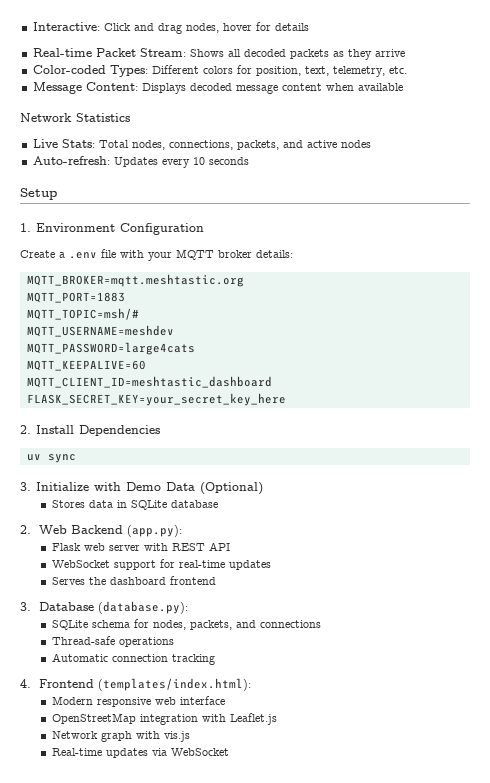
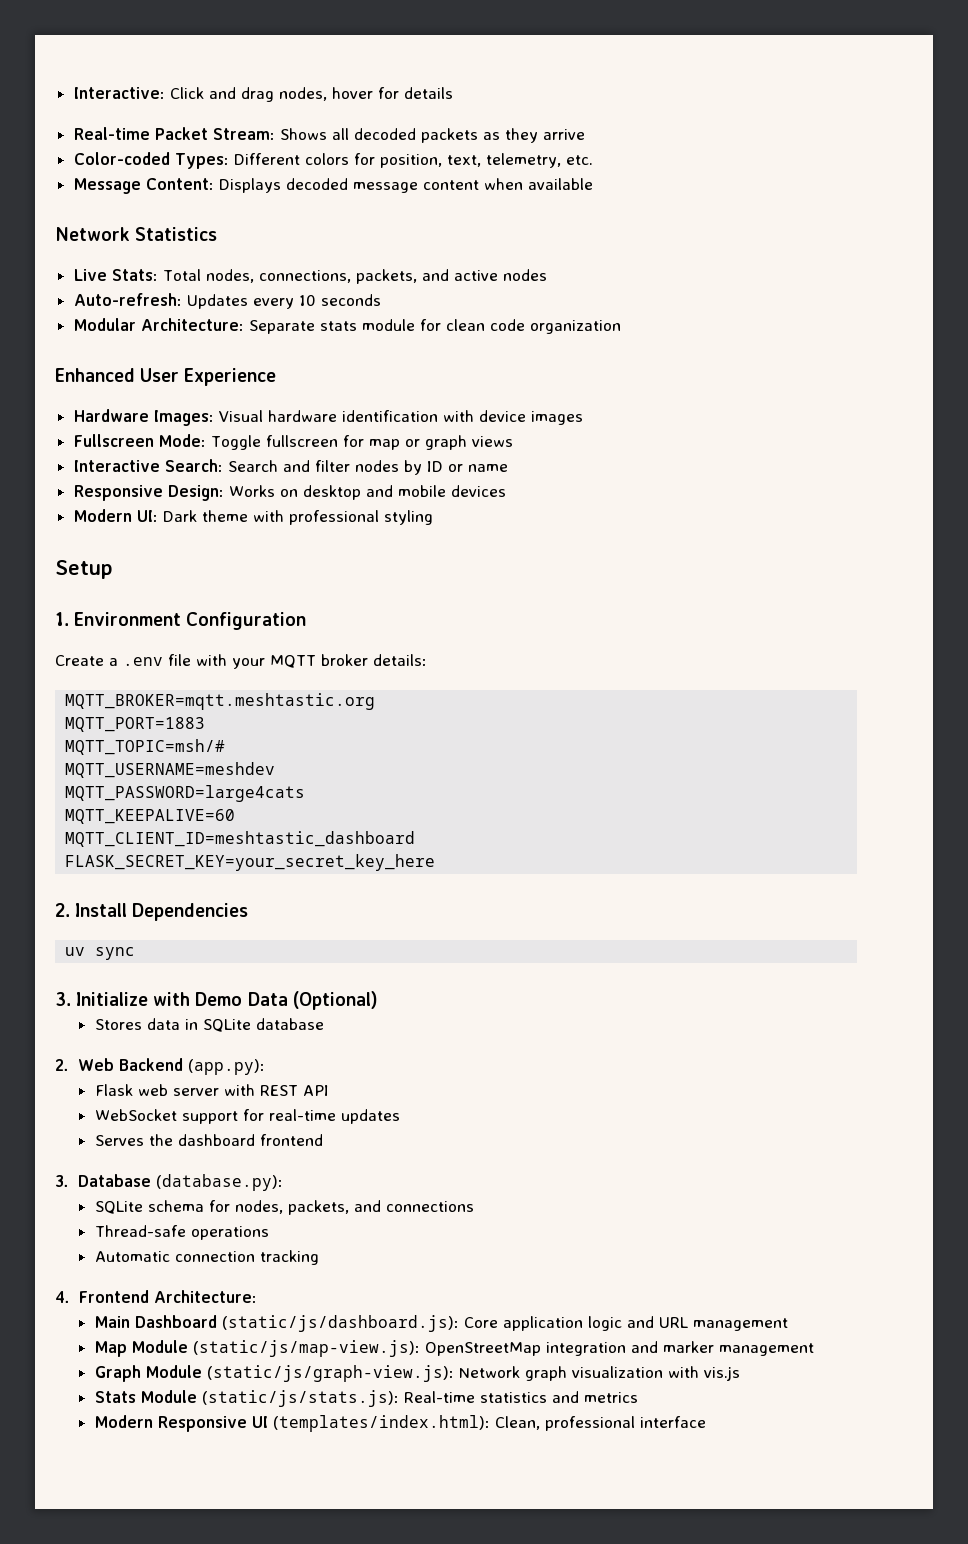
+ Modular Architecture: Separate stats module for clean code organization
+ Enhanced User Experience
+ Hardware Images: Visual hardware identification with device images
+ Fullscreen Mode: Toggle fullscreen for map or graph views
+ Interactive Search: Search and filter nodes by ID or name
+ Responsive Design: Works on desktop and mobile devices
+ Modern UI: Dark theme with professional styling
- 4. Frontend (templates/index.html):
- Modern responsive web interface
- OpenStreetMap integration with Leaflet.js
- Network graph with vis.js
+ 4. Frontend Architecture:
+ Main Dashboard (static/js/dashboard.js): Core application logic and URL management
+ Map Module (static/js/map-view.js): OpenStreetMap integration and marker management
+ Graph Module (static/js/graph-view.js): Network graph visualization with vis.js
- Real-time updates via WebSocket
+ Stats Module (static/js/stats.js): Real-time statistics and metrics
+ Modern Responsive UI (templates/index.html): Clean, professional interface

